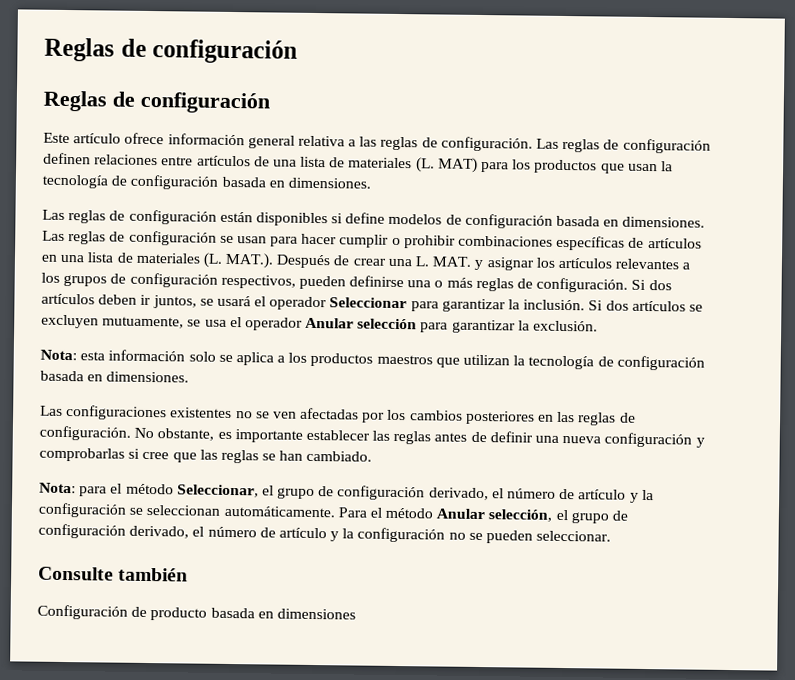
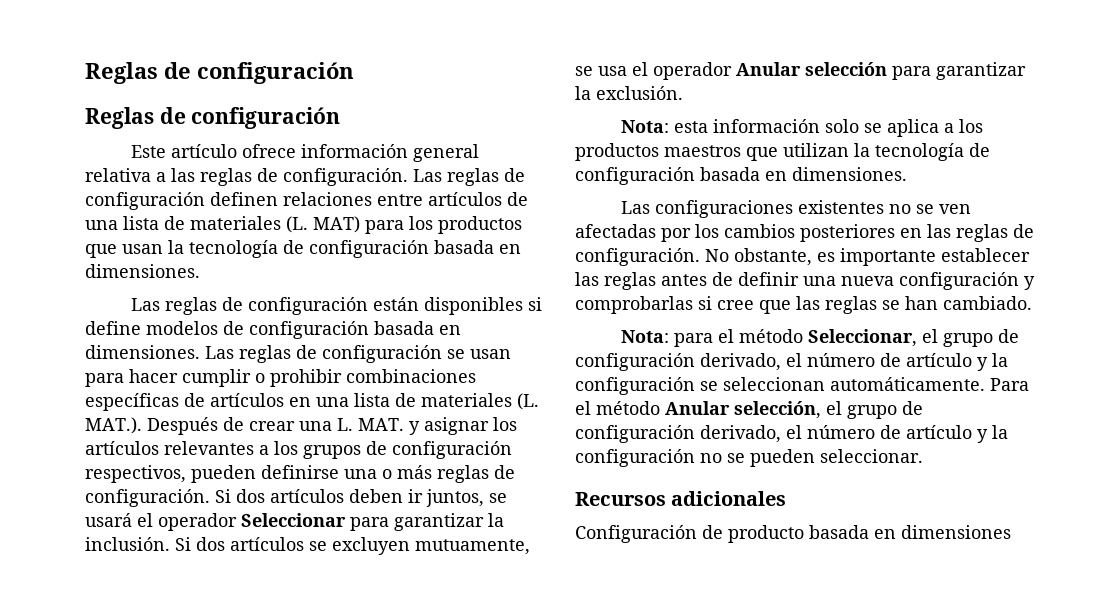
- Consulte también
+ Recursos adicionales

